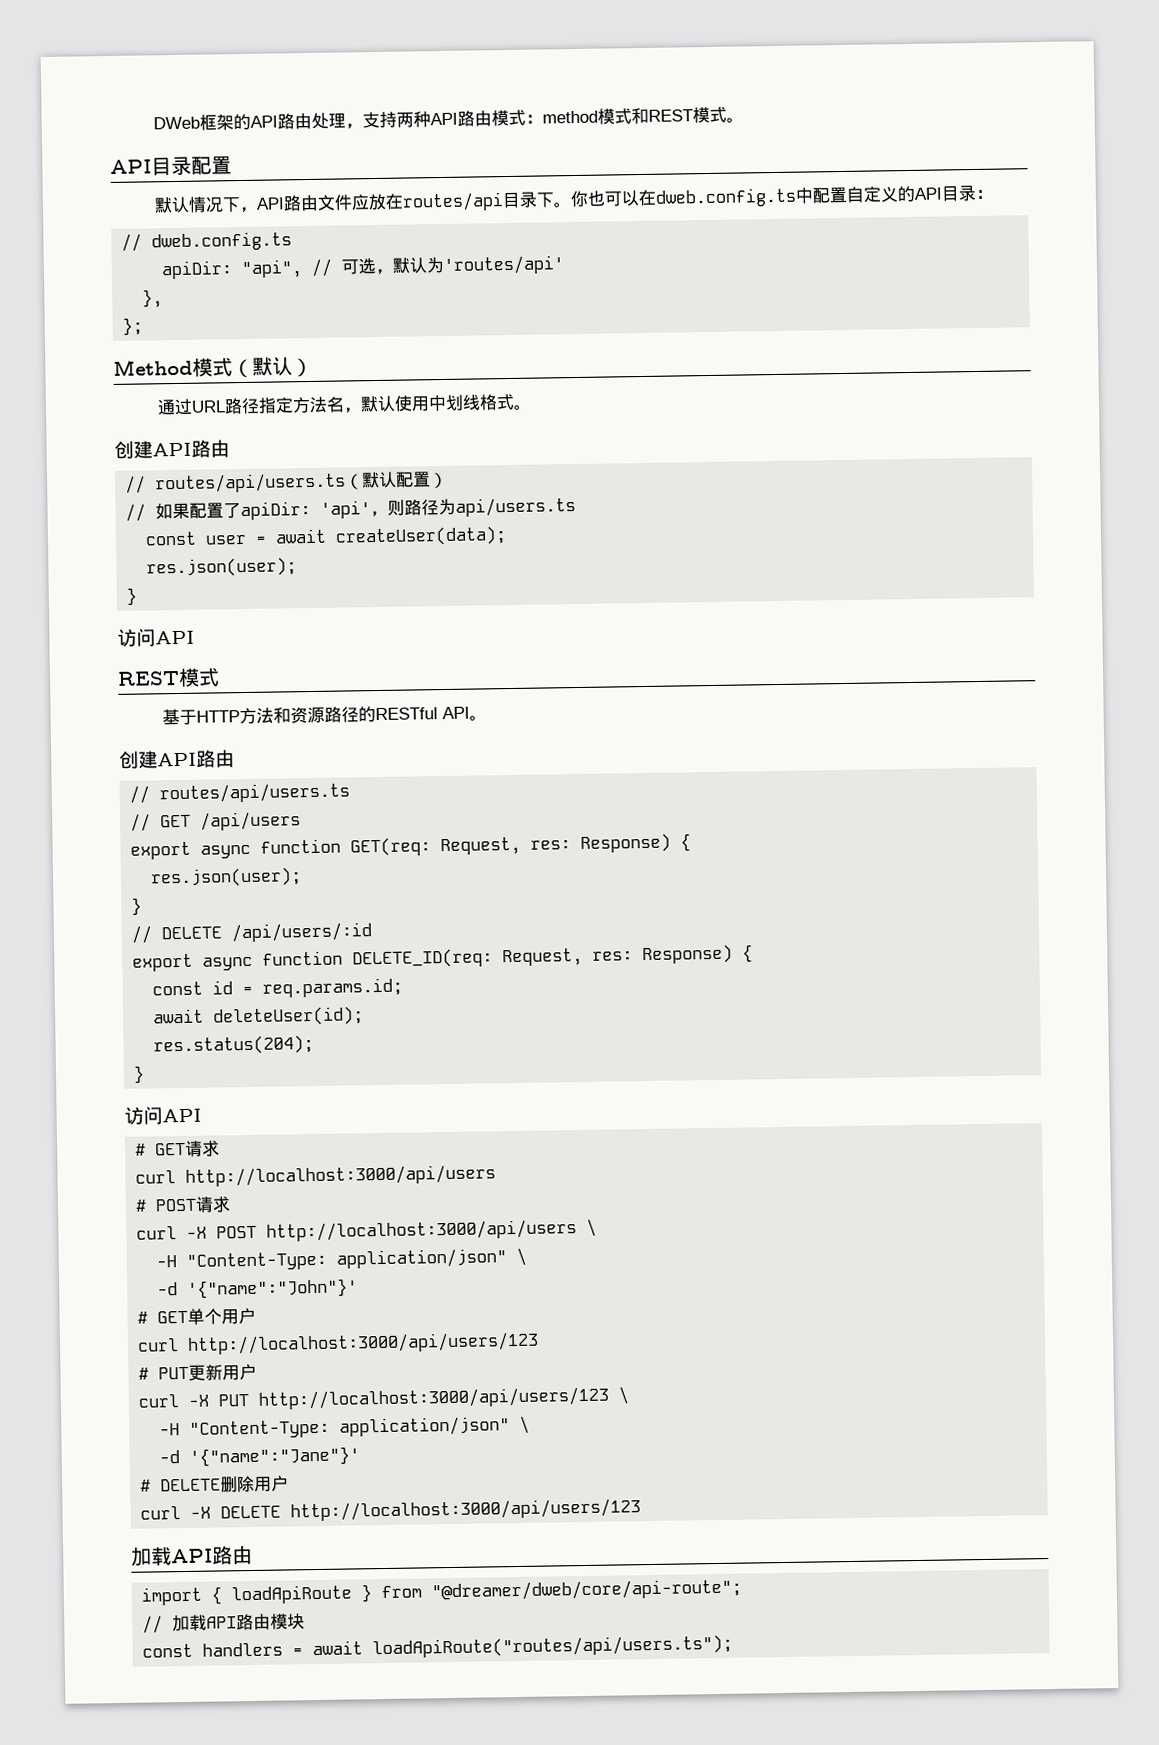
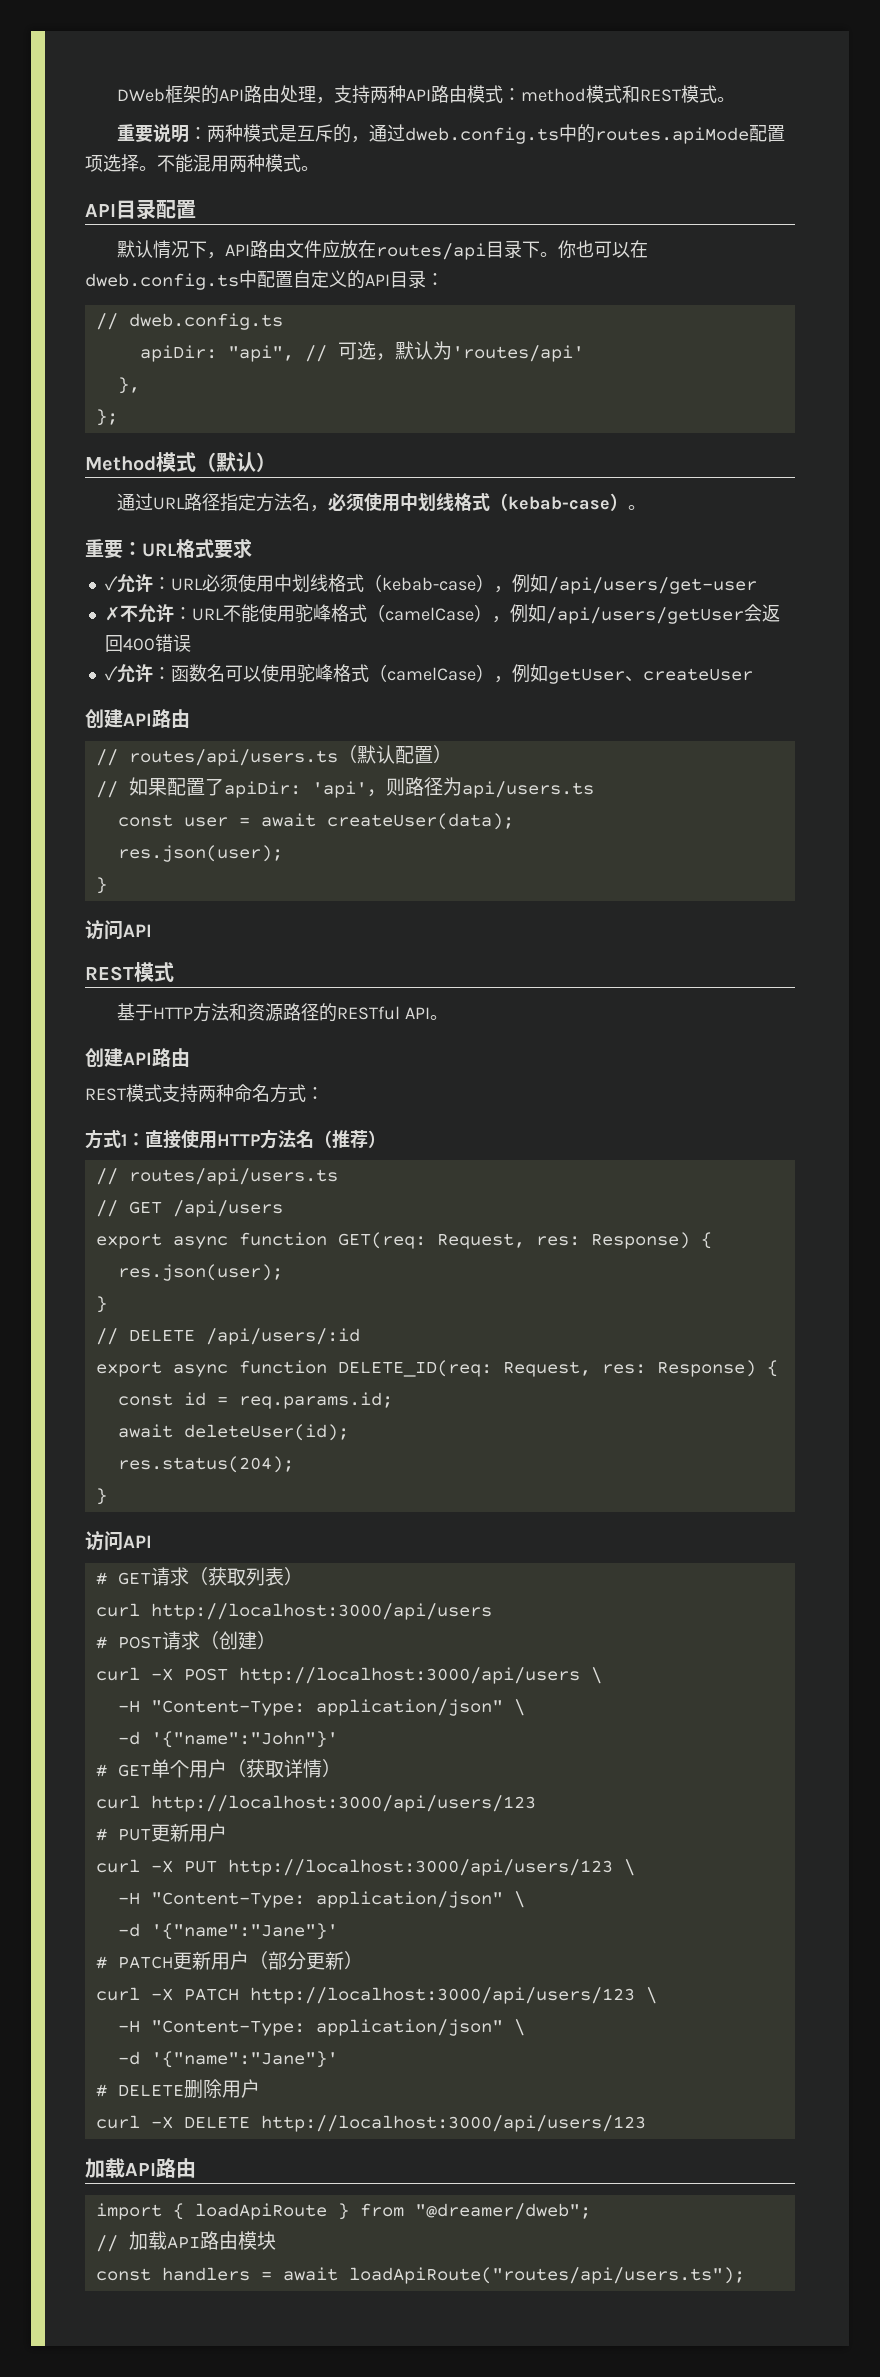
+ 重要说明：两种模式是互斥的，通过dweb.config.ts中的routes.apiMode配置项选择。不能混用两种模式。
- 通过URL路径指定方法名，默认使用中划线格式。
+ 通过URL路径指定方法名，必须使用中划线格式（kebab-case）。
+ 重要：URL格式要求
+ ✓允许：URL必须使用中划线格式（kebab-case），例如/api/users/get-user
+ ✗不允许：URL不能使用驼峰格式（camelCase），例如/api/users/getUser会返回400错误
+ ✓允许：函数名可以使用驼峰格式（camelCase），例如getUser、createUser
+ REST模式支持两种命名方式：
+ 方式1：直接使用HTTP方法名（推荐）
- # GET请求
+ # GET请求（获取列表）
- # POST请求
+ # POST请求（创建）
- # GET单个用户
+ # GET单个用户（获取详情）
+ # PATCH更新用户（部分更新）
+ curl -X PATCH http://localhost:3000/api/users/123 \
+ -H "Content-Type: application/json" \
+ -d '{"name":"Jane"}'
- import { loadApiRoute } from "@dreamer/dweb/core/api-route";
+ import { loadApiRoute } from "@dreamer/dweb";

